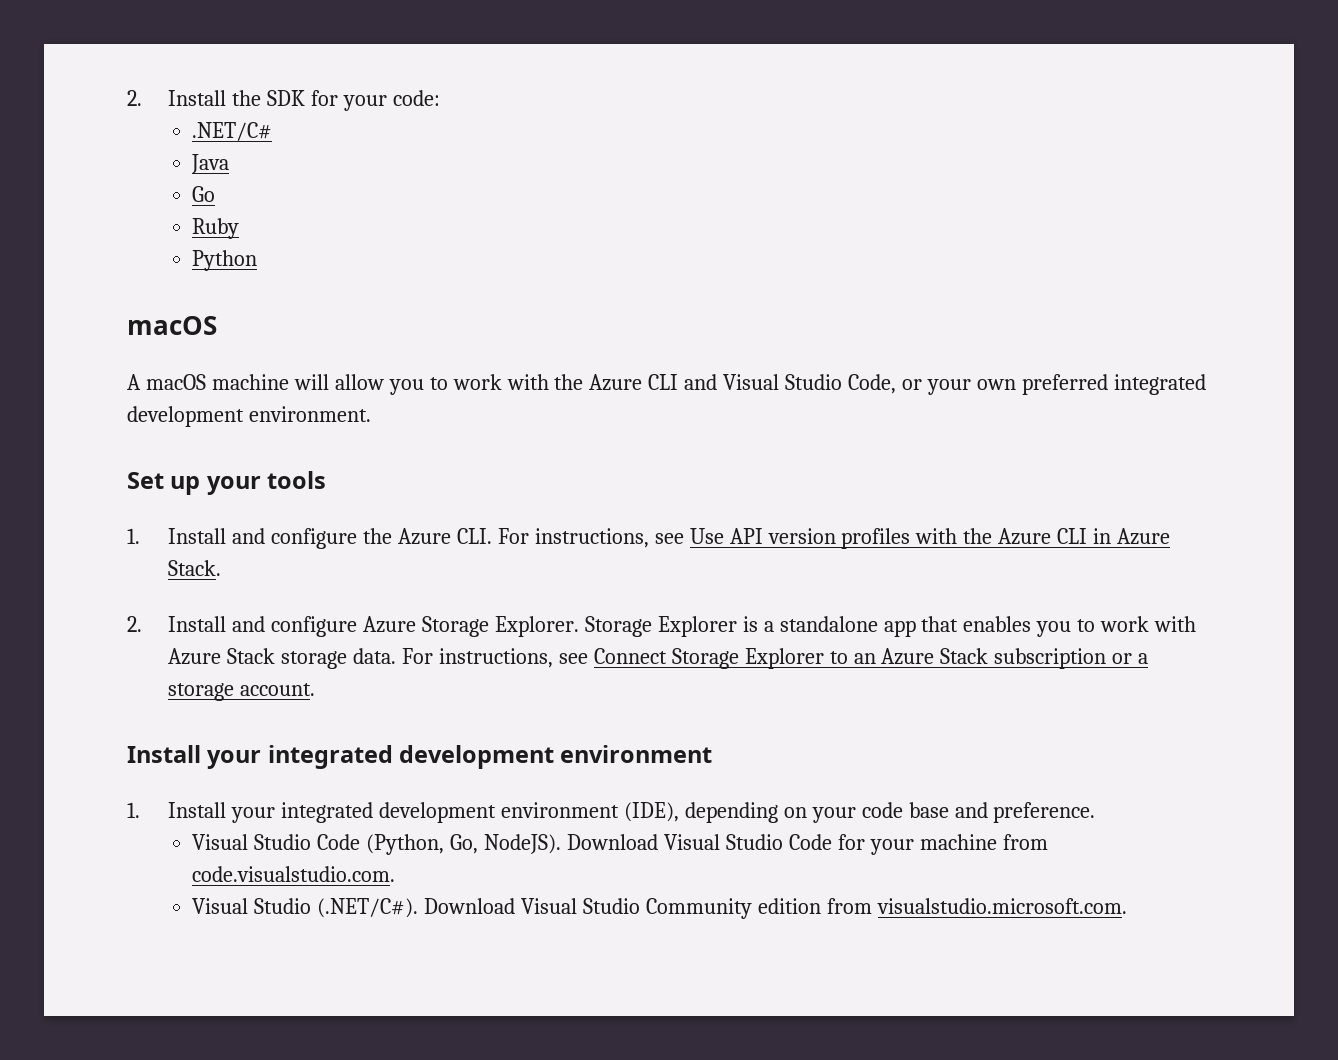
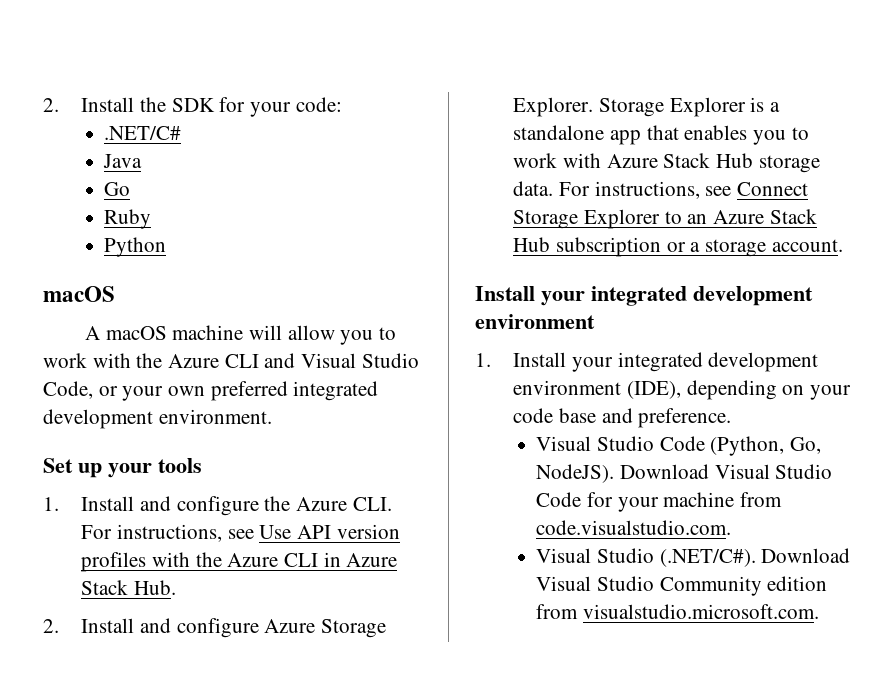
- 1. Install and configure the Azure CLI. For instructions, see Use API version profiles with the Azure CLI in Azure Stack.
+ 1. Install and configure the Azure CLI. For instructions, see Use API version profiles with the Azure CLI in Azure Stack Hub.
- Storage Explorer is a standalone app that enables you to work with Azure Stack storage data.
+ Storage Explorer is a standalone app that enables you to work with Azure Stack Hub storage data.
- For instructions, see Connect Storage Explorer to an Azure Stack subscription or a storage account.
+ For instructions, see Connect Storage Explorer to an Azure Stack Hub subscription or a storage account.

